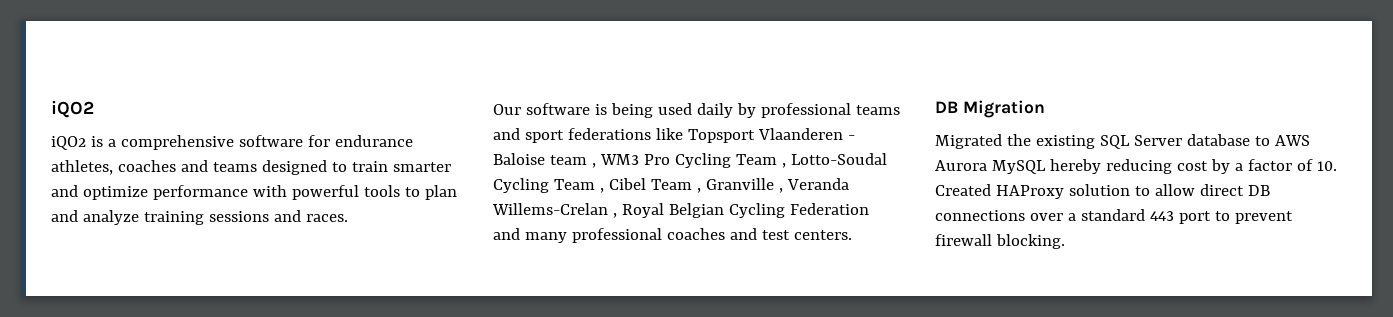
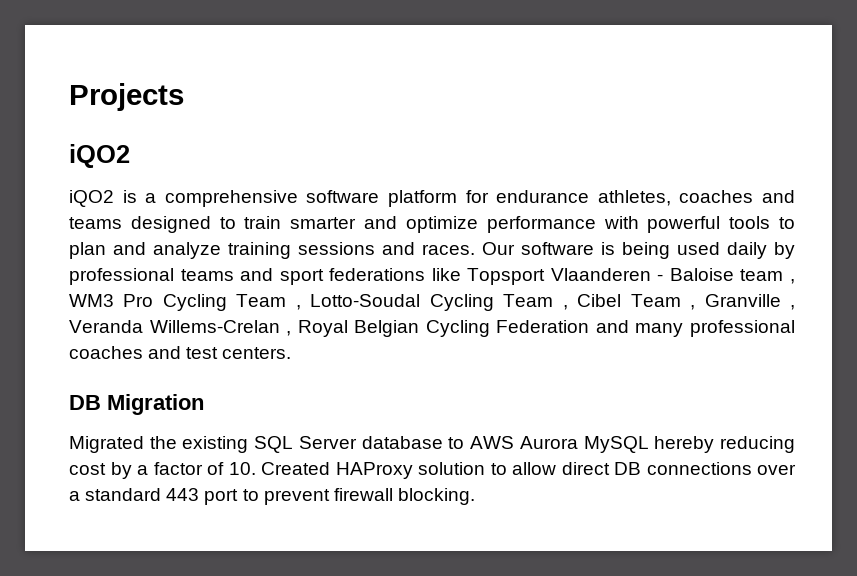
+ Projects
- iQO2 is a comprehensive software for endurance athletes, coaches and teams designed to train smarter and optimize performance with powerful tools to plan and analyze training sessions and races.
- Our software is being used daily by professional teams and sport federations like Topsport Vlaanderen - Baloise team , WM3 Pro Cycling Team , Lotto-Soudal Cycling Team , Cibel Team , Granville , Veranda Willems-Crelan , Royal Belgian Cycling Federation and many professional coaches and test centers.
+ iQO2 is a comprehensive software platform for endurance athletes, coaches and teams designed to train smarter and optimize performance with powerful tools to plan and analyze training sessions and races. Our software is being used daily by professional teams and sport federations like Topsport Vlaanderen - Baloise team , WM3 Pro Cycling Team , Lotto-Soudal Cycling Team , Cibel Team , Granville , Veranda Willems-Crelan , Royal Belgian Cycling Federation and many professional coaches and test centers.

